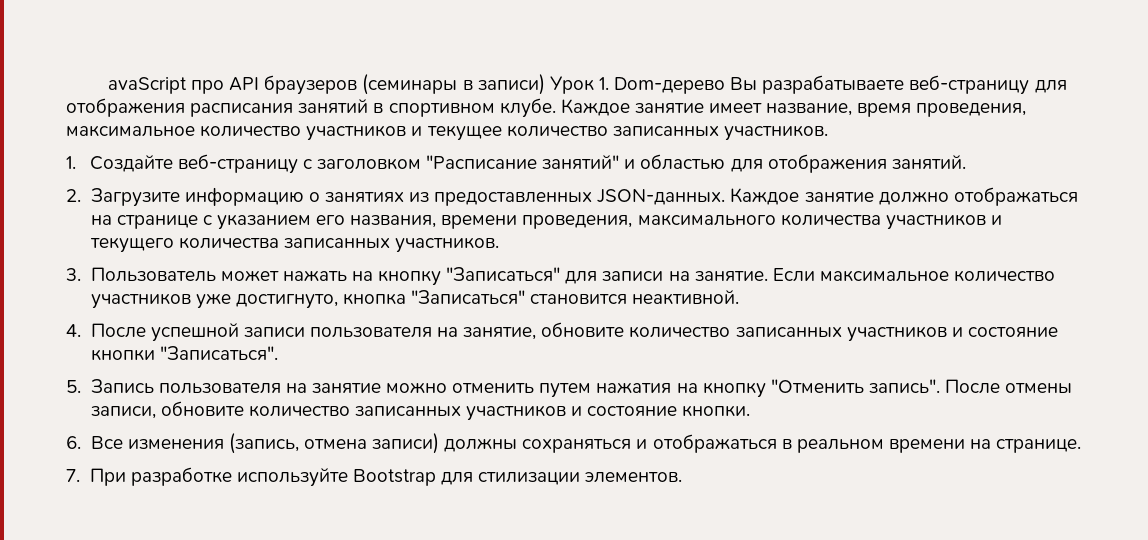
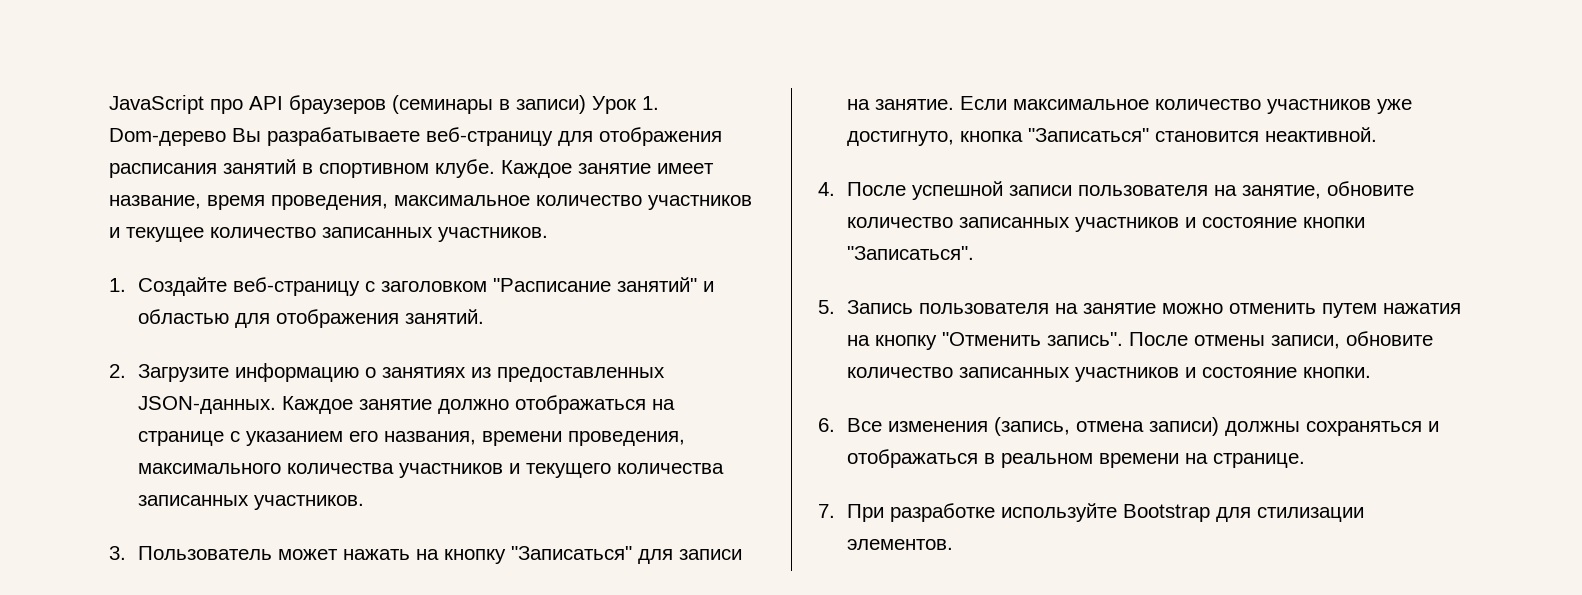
- avaScript про API браузеров (семинары в записи) Урок 1. Dom-дерево Вы разрабатываете веб-страницу для отображения расписания занятий в спортивном клубе.
+ JavaScript про API браузеров (семинары в записи) Урок 1. Dom-дерево Вы разрабатываете веб-страницу для отображения расписания занятий в спортивном клубе.

